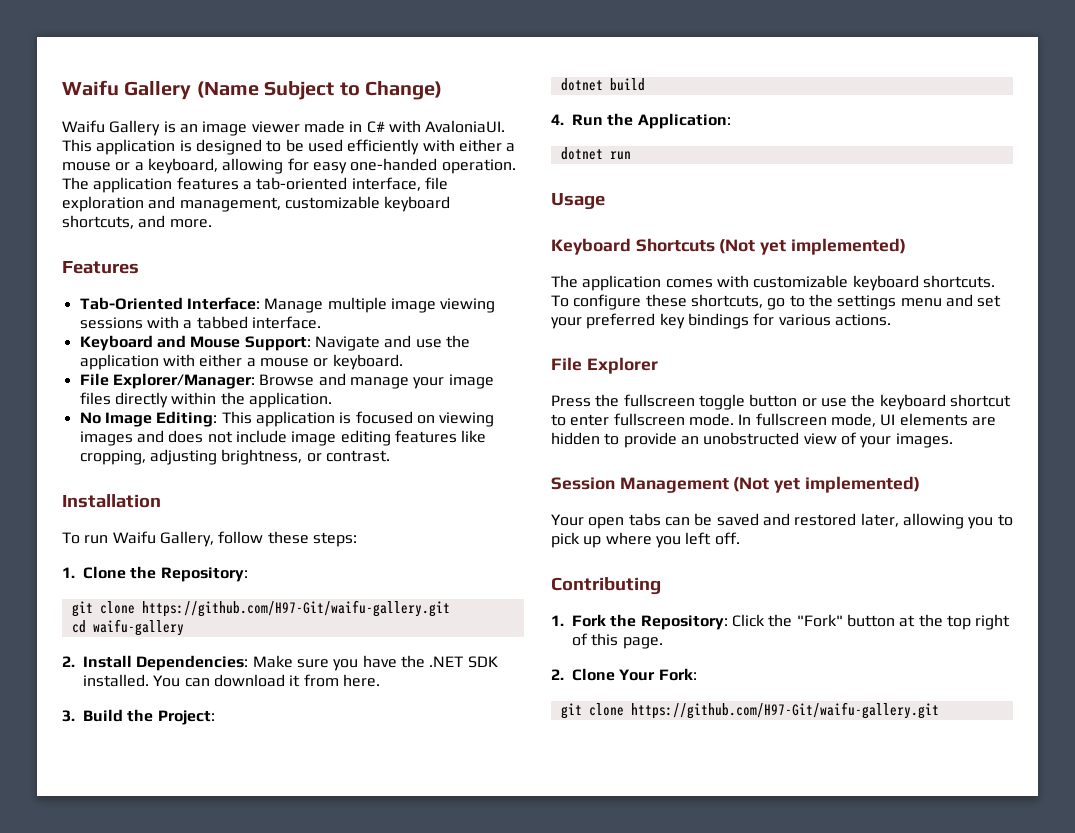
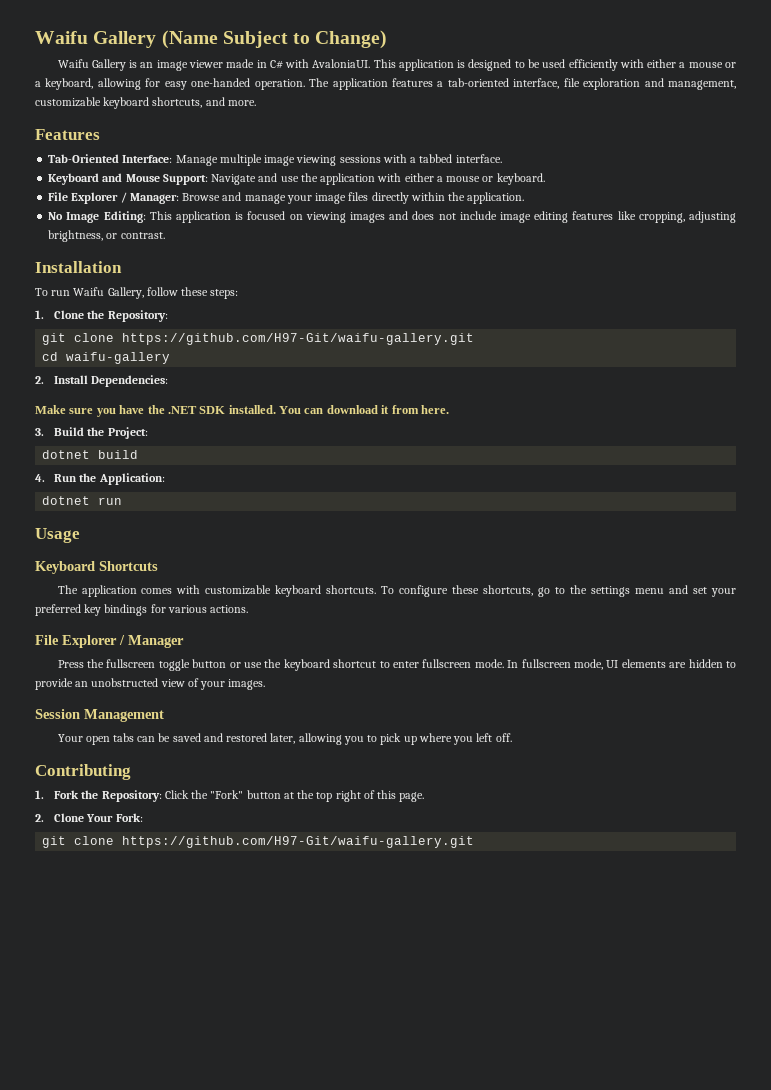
- File Explorer/Manager: Browse and manage your image files directly within the application.
+ File Explorer / Manager: Browse and manage your image files directly within the application.
- 2. Install Dependencies: Make sure you have the .NET SDK installed.
+ 2. Install Dependencies:
+ Make sure you have the .NET SDK installed.
- Keyboard Shortcuts (Not yet implemented)
+ Keyboard Shortcuts
- File Explorer
+ File Explorer / Manager
- Session Management (Not yet implemented)
+ Session Management

